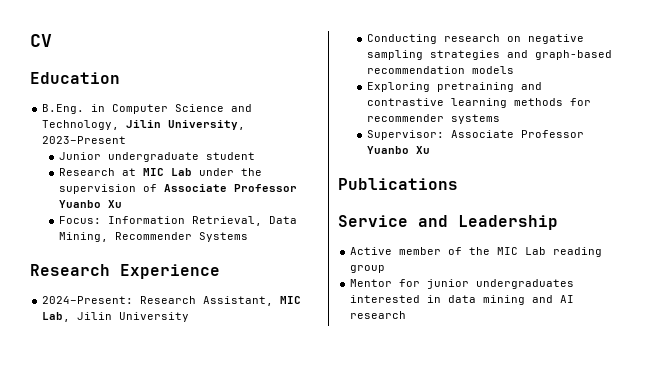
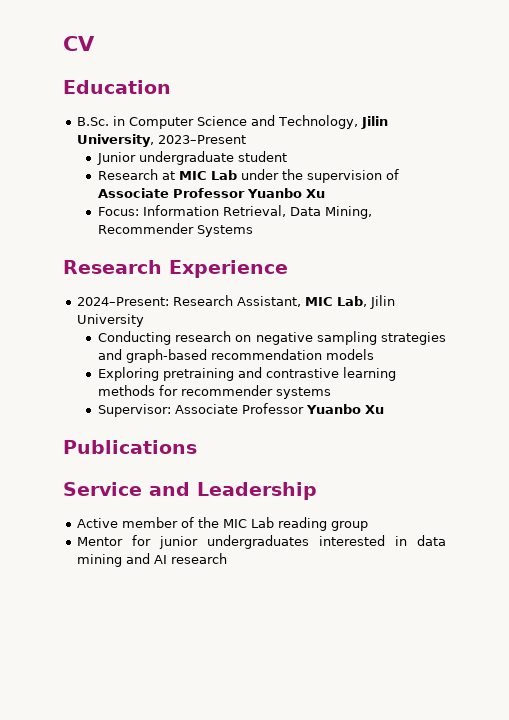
- B.Eng. in Computer Science and Technology, Jilin University, 2023–Present
+ B.Sc. in Computer Science and Technology, Jilin University, 2023–Present

